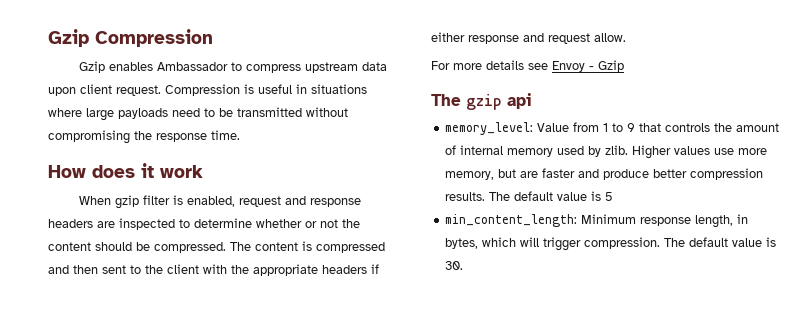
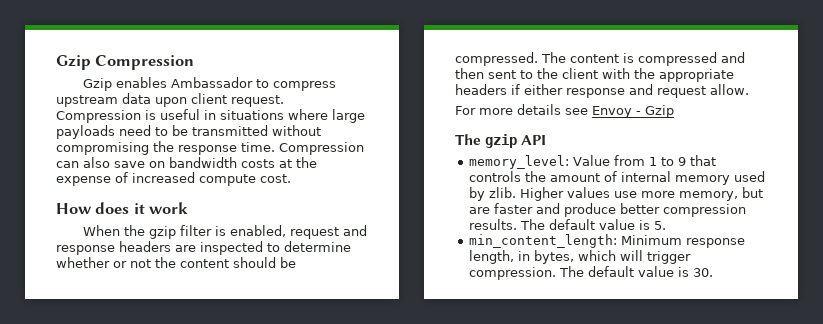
+ Compression can also save on bandwidth costs at the expense of increased compute cost.
- When gzip filter is enabled, request and response headers are inspected to determine whether or not the content should be compressed.
+ When the gzip filter is enabled, request and response headers are inspected to determine whether or not the content should be compressed.
- The gzip api
+ The gzip API
- The default value is 5
+ The default value is 5.

